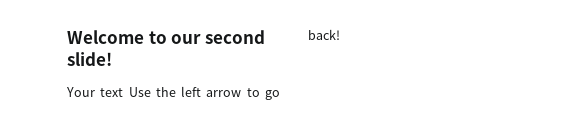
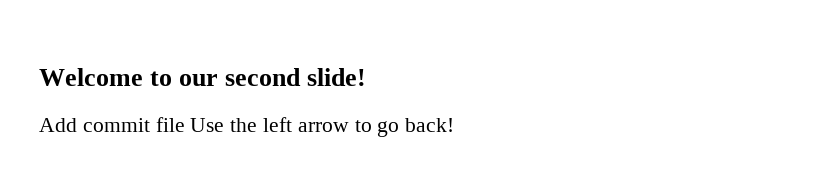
- Your text Use the left arrow to go back!
+ Add commit file Use the left arrow to go back!

